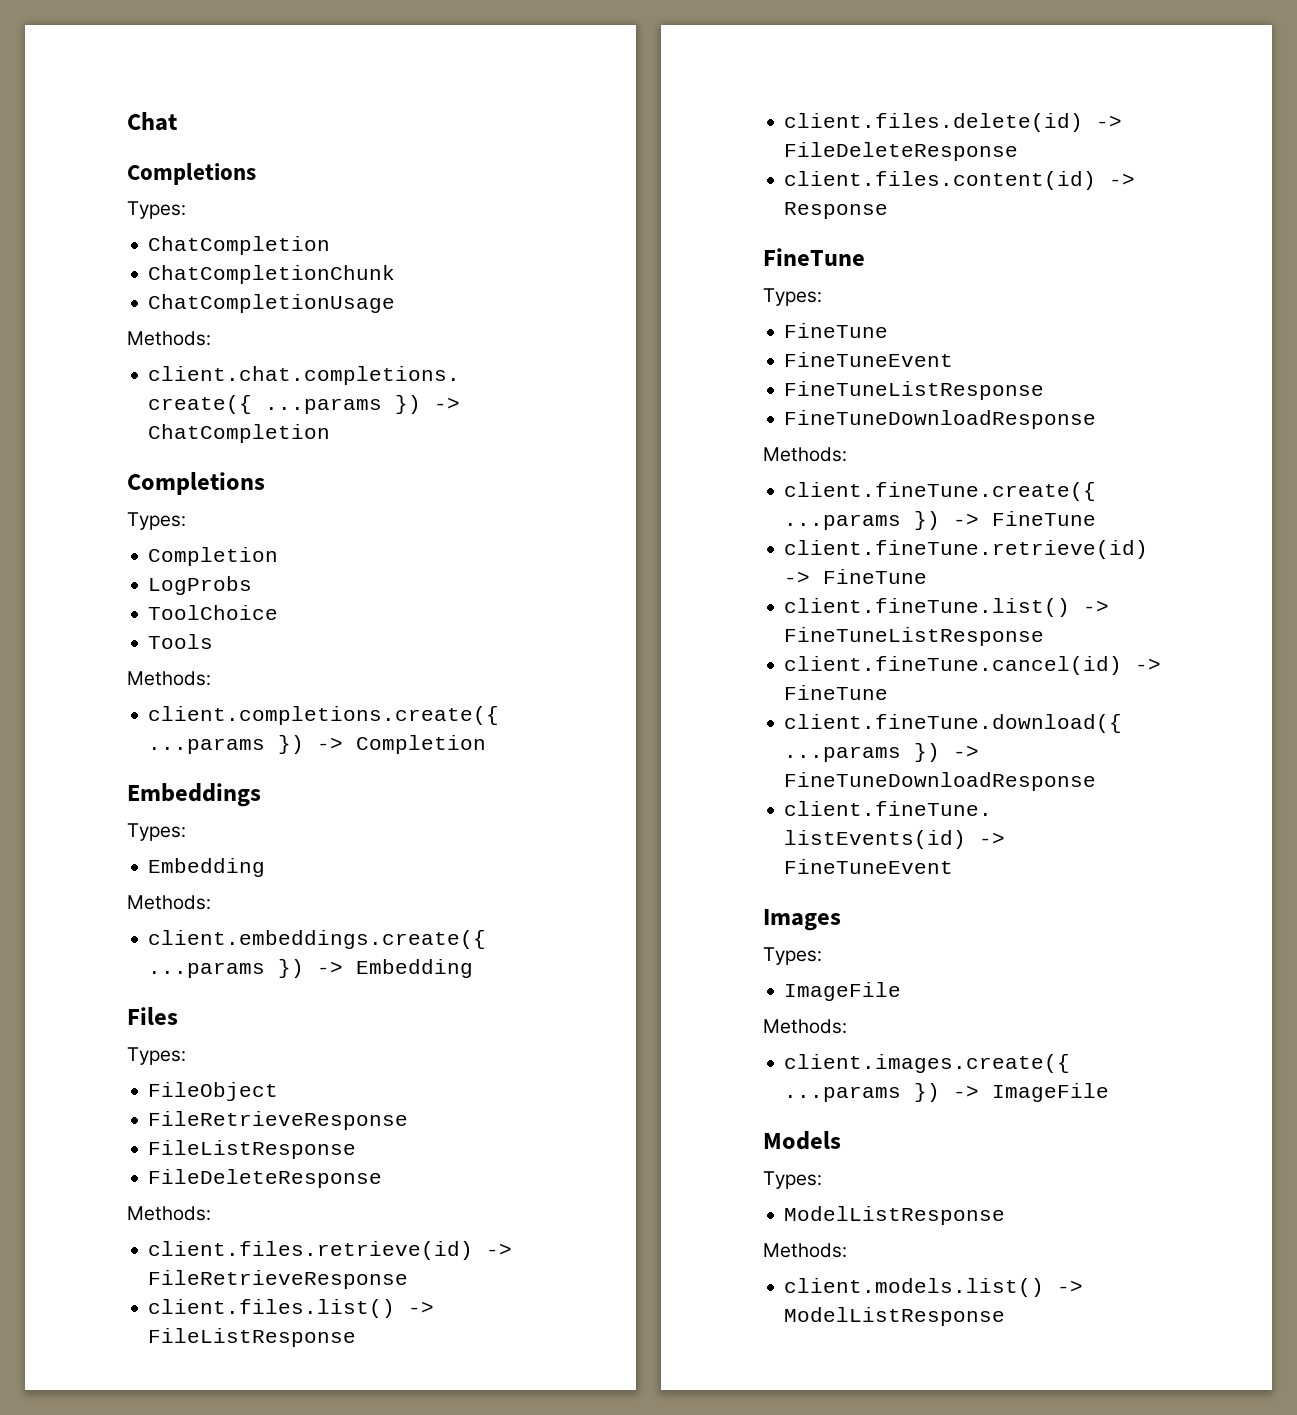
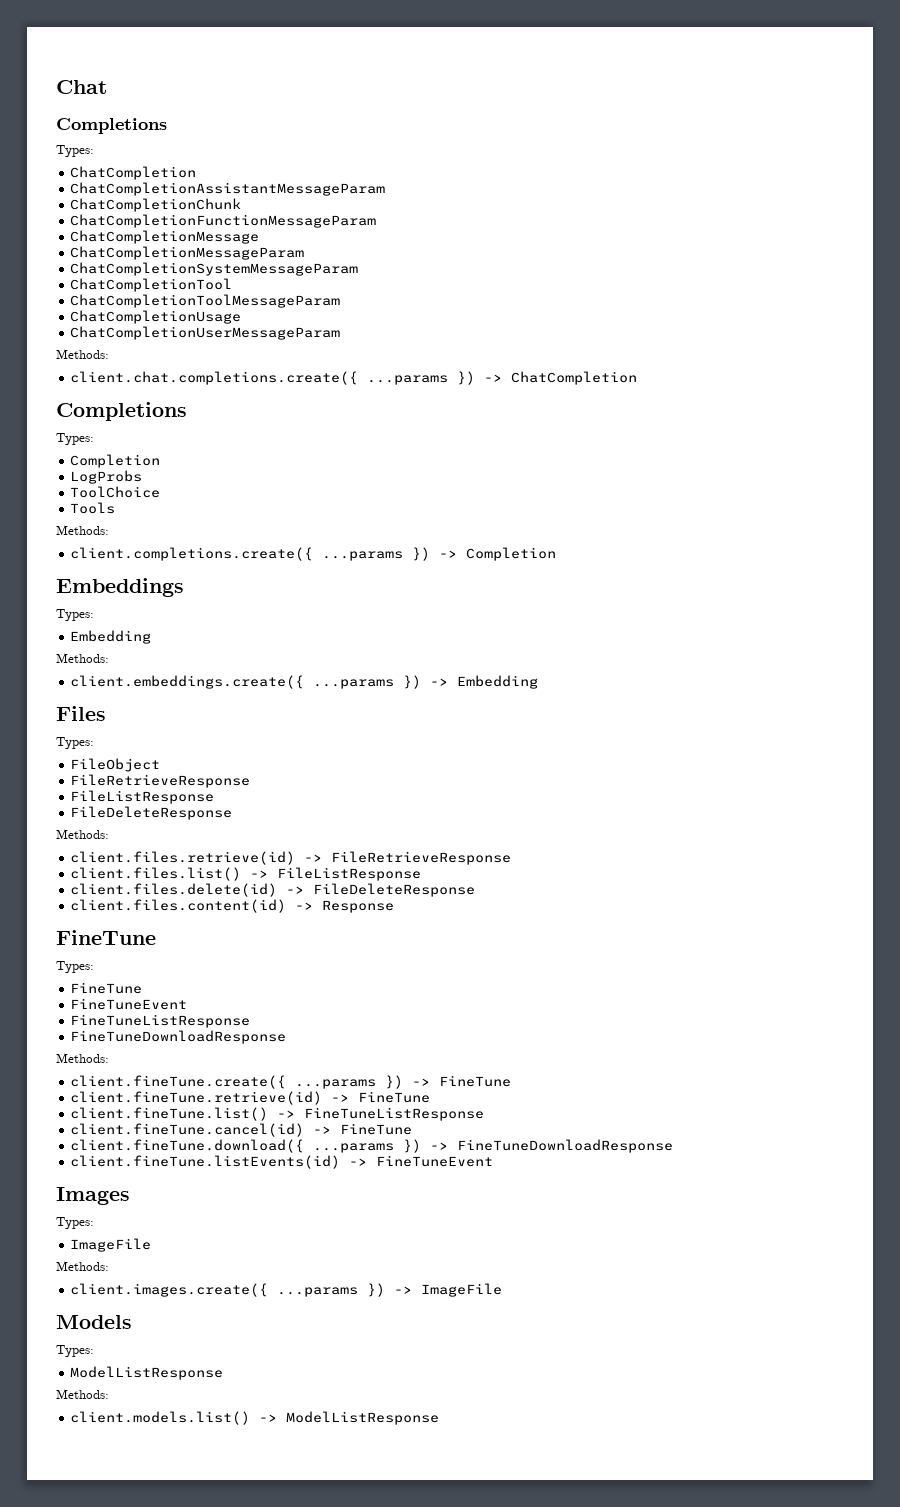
+ ChatCompletionAssistantMessageParam
+ ChatCompletionFunctionMessageParam
+ ChatCompletionMessage
+ ChatCompletionMessageParam
+ ChatCompletionSystemMessageParam
+ ChatCompletionTool
+ ChatCompletionToolMessageParam
+ ChatCompletionUserMessageParam

